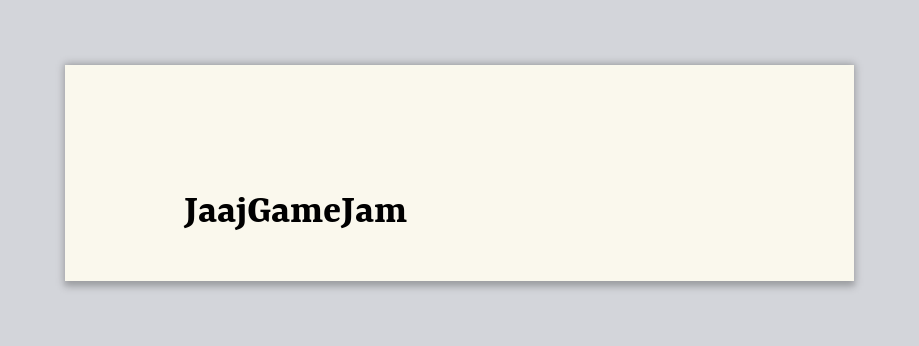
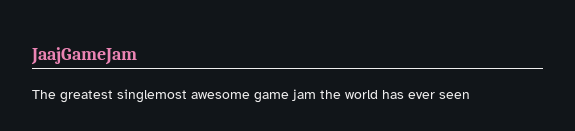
+ The greatest singlemost awesome game jam the world has ever seen

